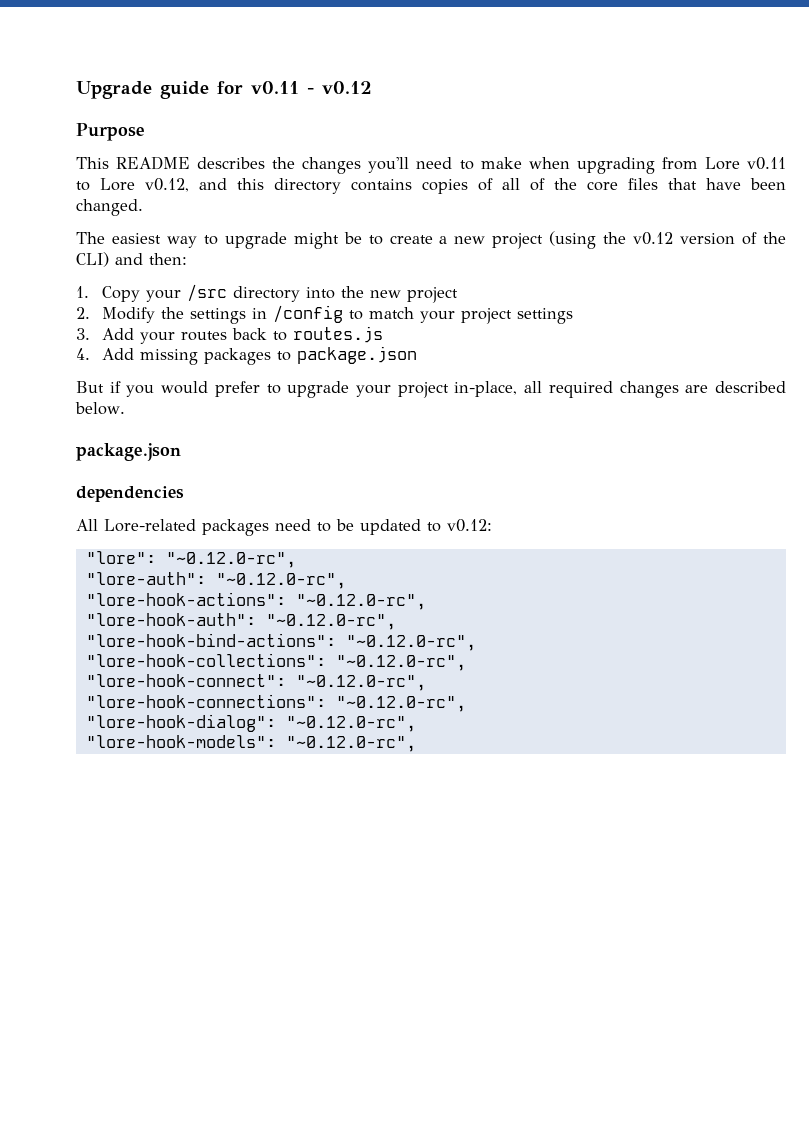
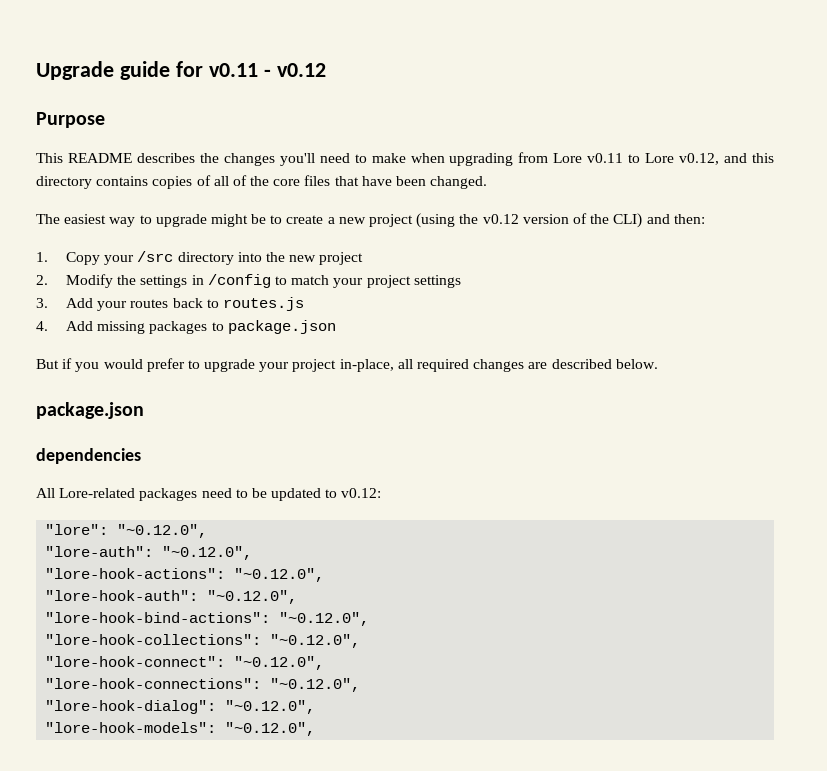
- "lore": "~0.12.0-rc",
+ "lore": "~0.12.0",
- "lore-auth": "~0.12.0-rc",
+ "lore-auth": "~0.12.0",
- "lore-hook-actions": "~0.12.0-rc",
+ "lore-hook-actions": "~0.12.0",
- "lore-hook-auth": "~0.12.0-rc",
+ "lore-hook-auth": "~0.12.0",
- "lore-hook-bind-actions": "~0.12.0-rc",
+ "lore-hook-bind-actions": "~0.12.0",
- "lore-hook-collections": "~0.12.0-rc",
+ "lore-hook-collections": "~0.12.0",
- "lore-hook-connect": "~0.12.0-rc",
+ "lore-hook-connect": "~0.12.0",
- "lore-hook-connections": "~0.12.0-rc",
+ "lore-hook-connections": "~0.12.0",
- "lore-hook-dialog": "~0.12.0-rc",
+ "lore-hook-dialog": "~0.12.0",
- "lore-hook-models": "~0.12.0-rc",
+ "lore-hook-models": "~0.12.0",

